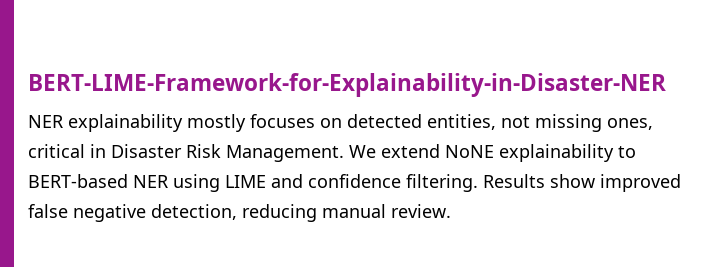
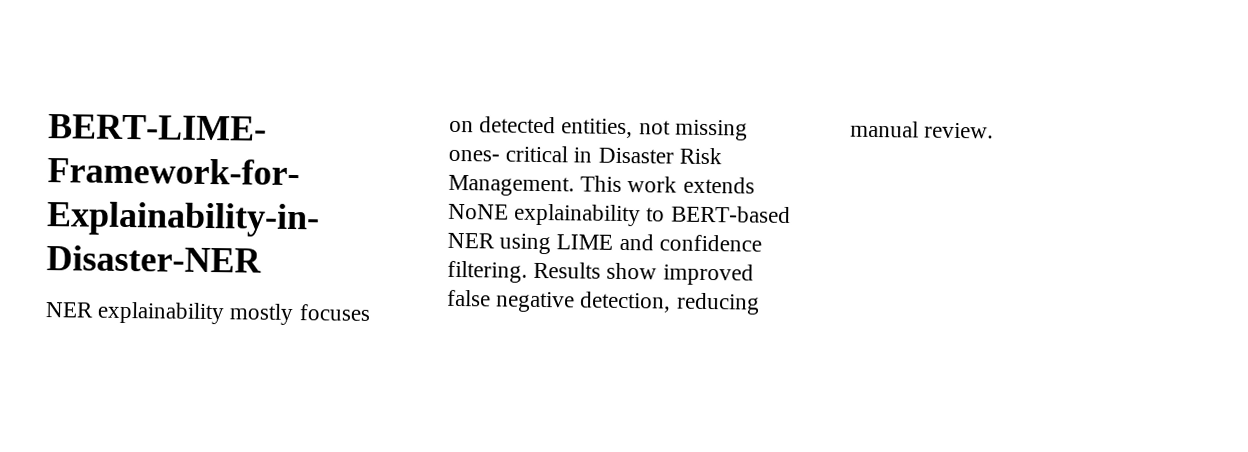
- NER explainability mostly focuses on detected entities, not missing ones, critical in Disaster Risk Management.
+ NER explainability mostly focuses on detected entities, not missing ones- critical in Disaster Risk Management.
- We extend NoNE explainability to BERT-based NER using LIME and confidence filtering.
+ This work extends NoNE explainability to BERT-based NER using LIME and confidence filtering.

